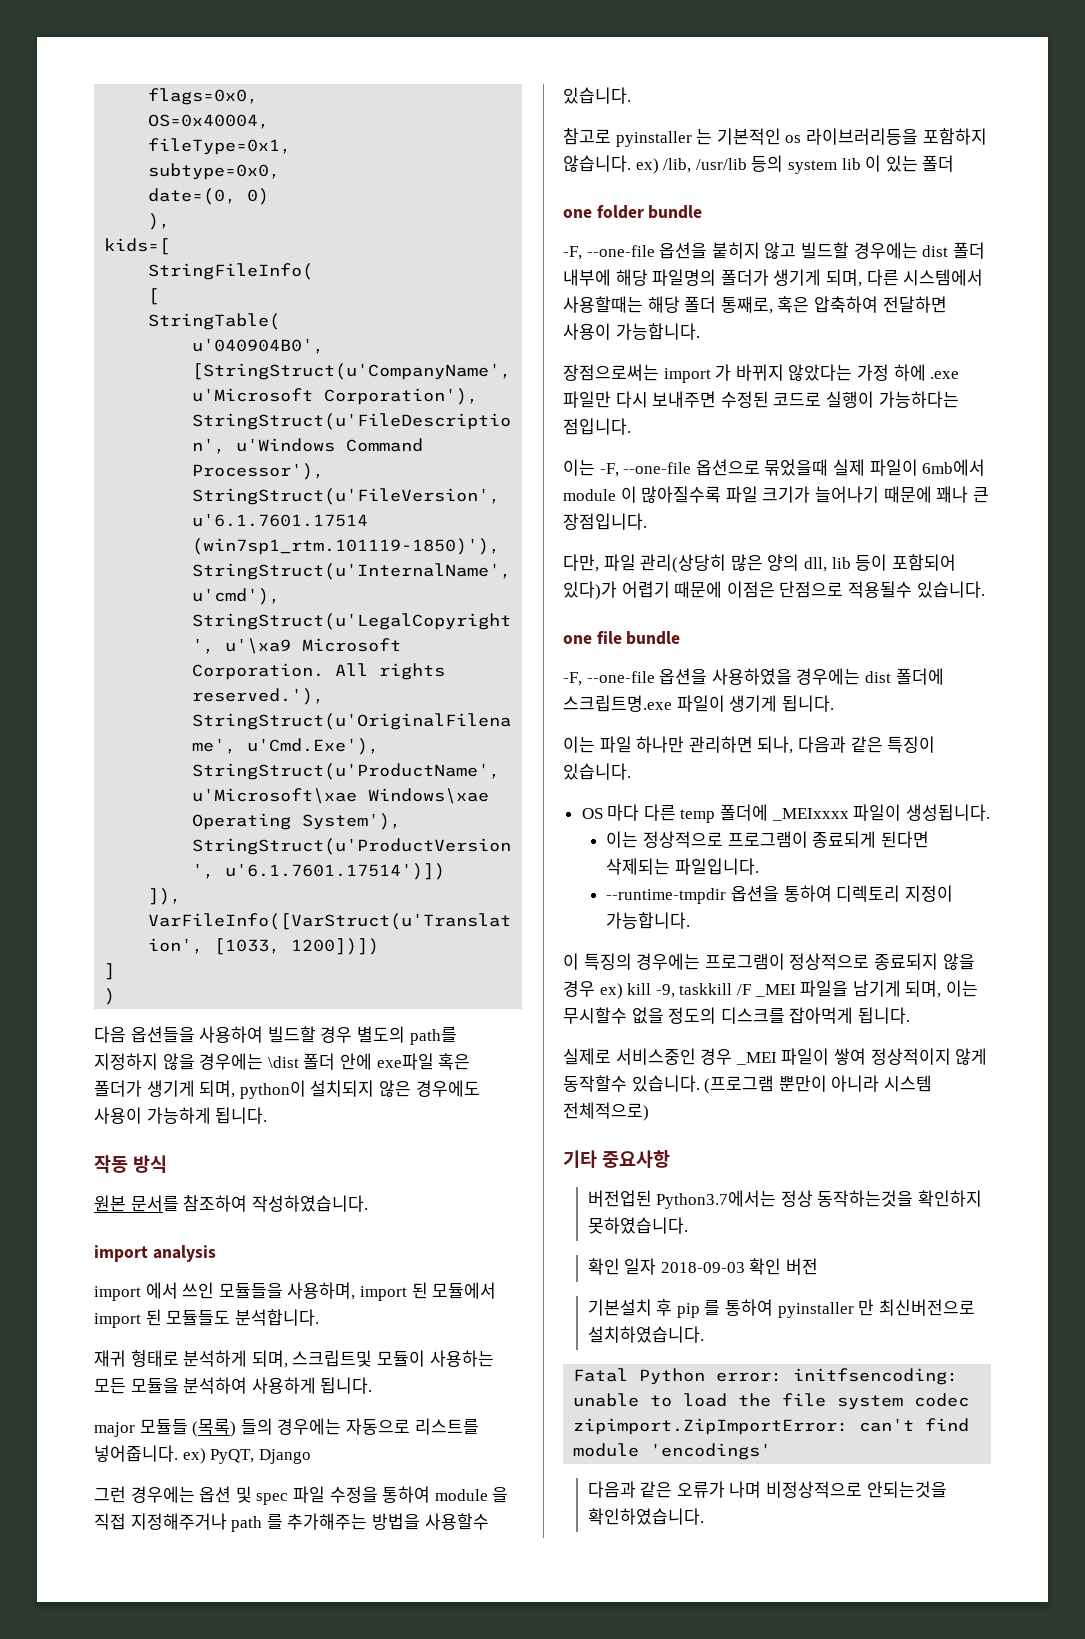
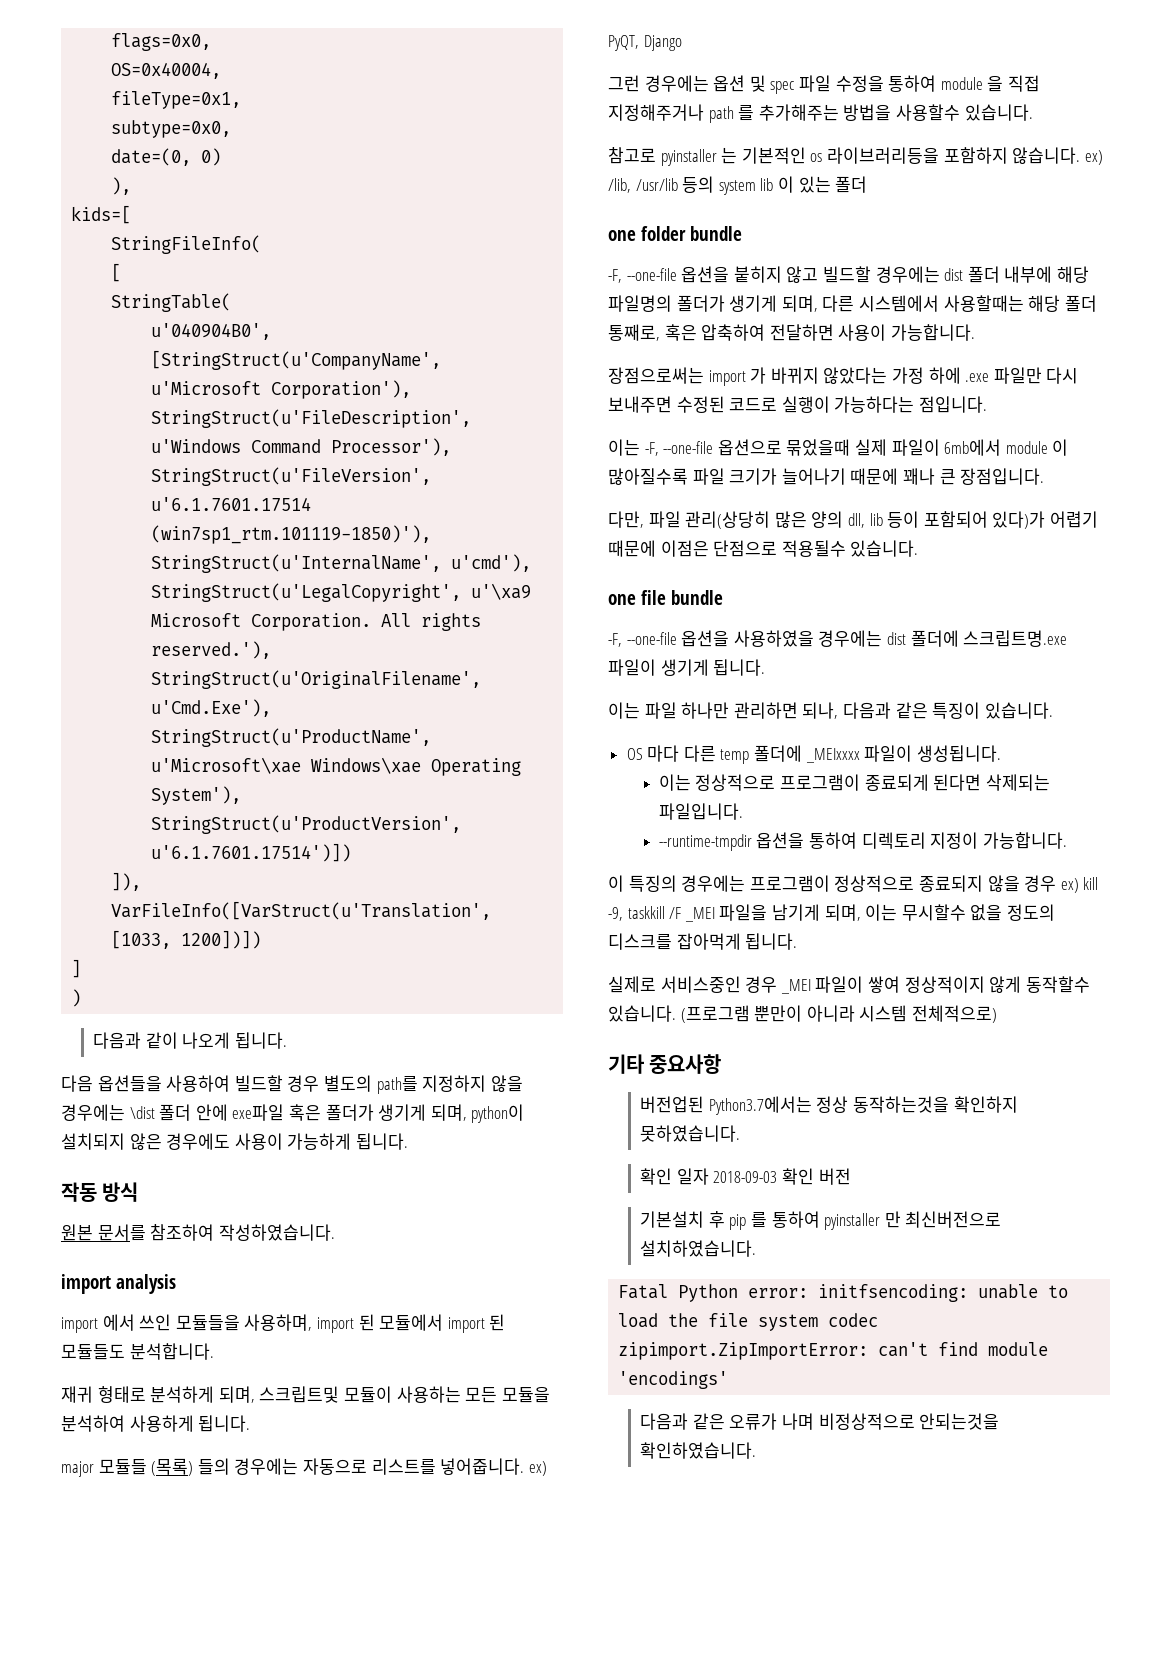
+ 다음과 같이 나오게 됩니다.

